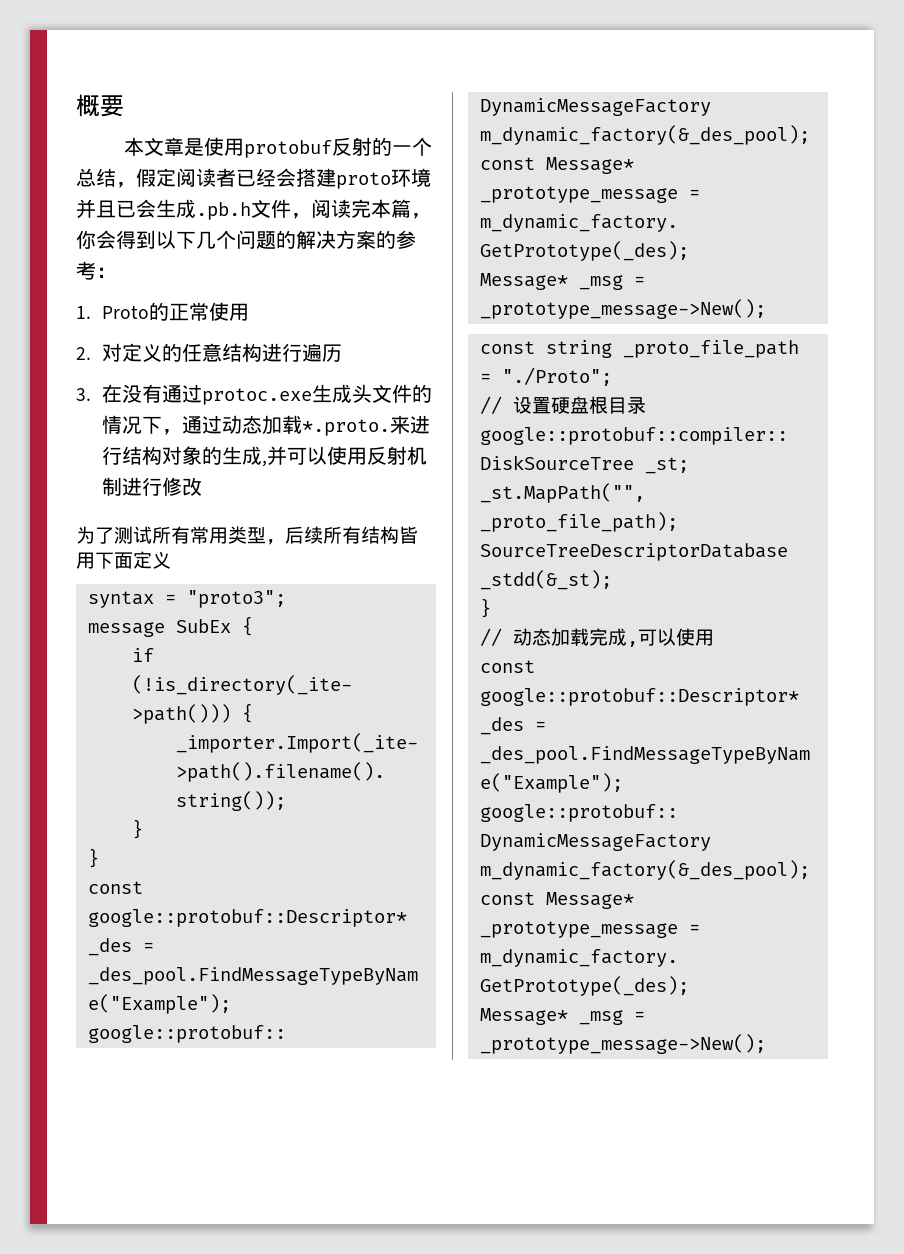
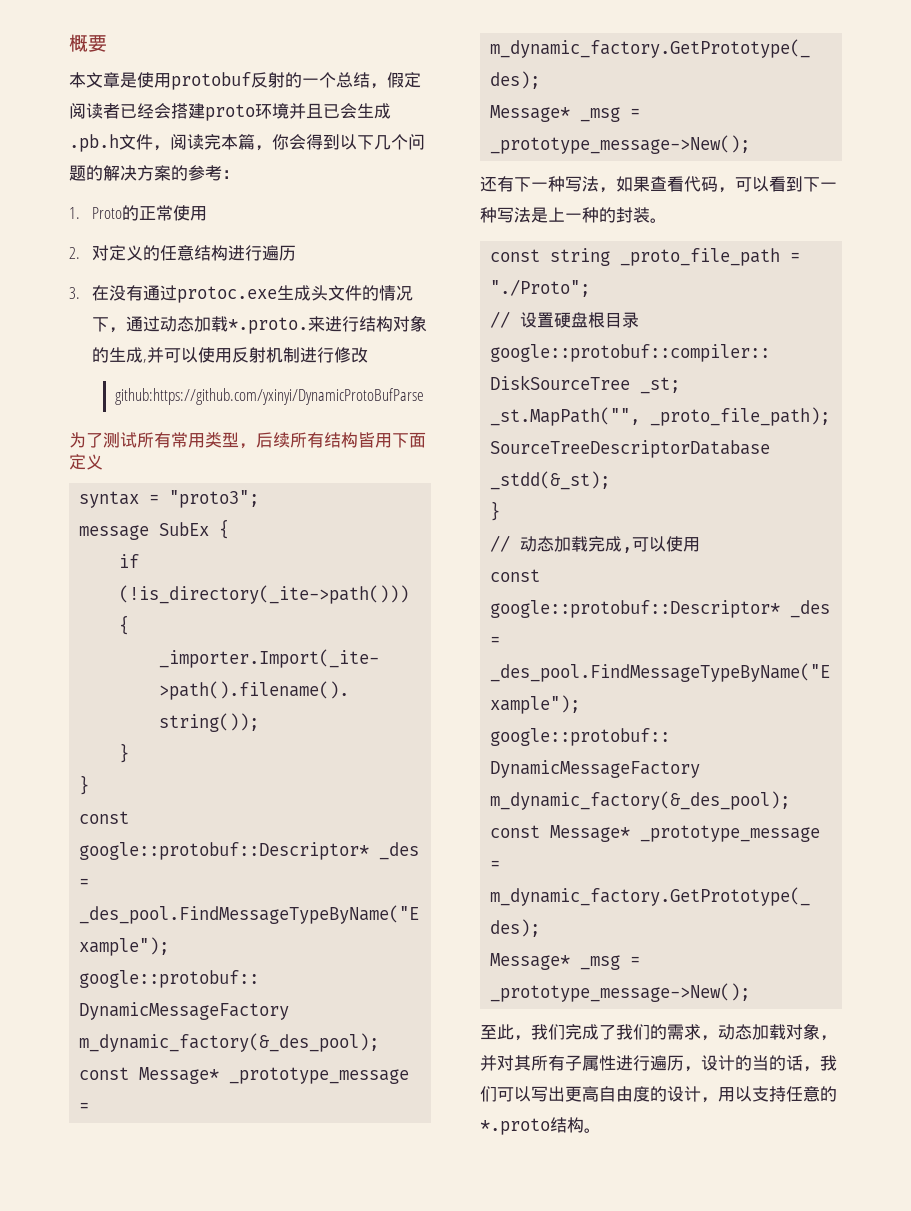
+ github:https://github.com/yxinyi/DynamicProtoBufParse
+ 还有下一种写法，如果查看代码，可以看到下一种写法是上一种的封装。
+ 至此，我们完成了我们的需求，动态加载对象，并对其所有子属性进行遍历，设计的当的话，我们可以写出更高自由度的设计，用以支持任意的*.proto结构。

